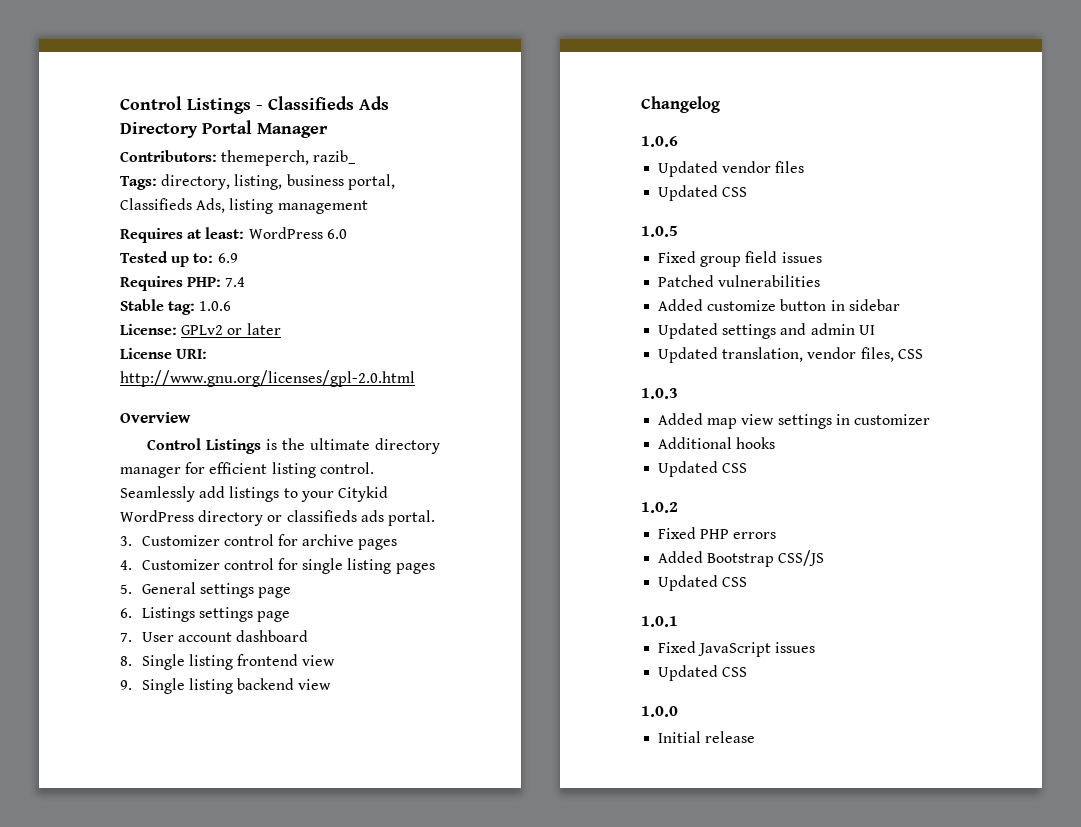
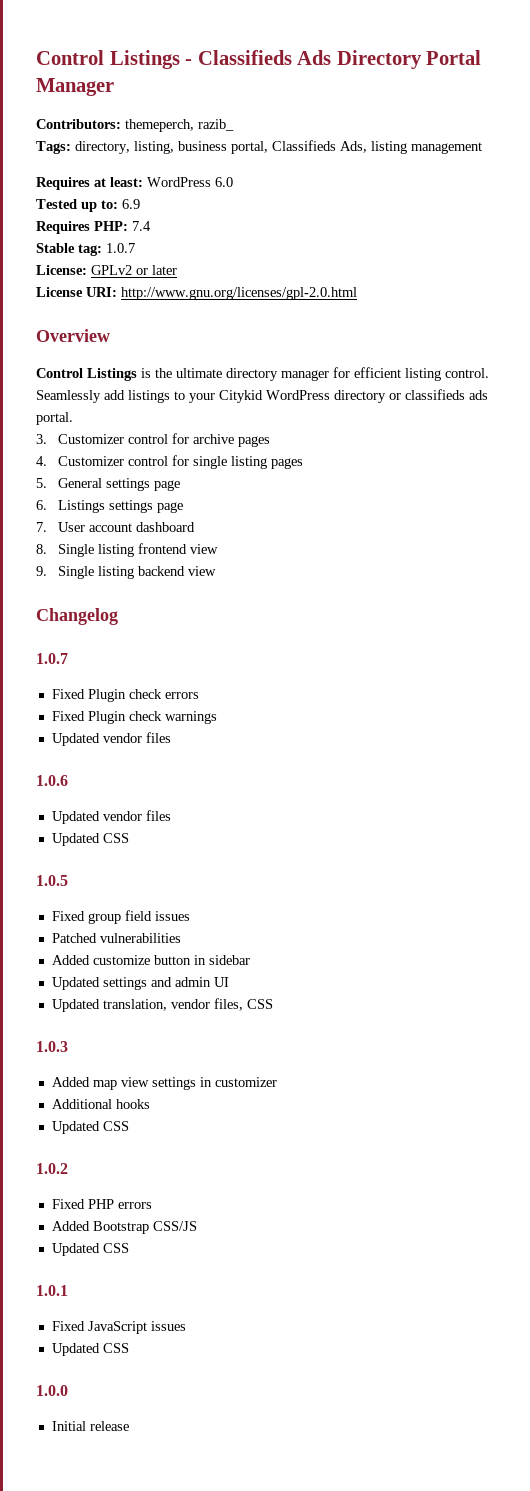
- Stable tag: 1.0.6
+ Stable tag: 1.0.7
  Changelog
+ 1.0.7
+ Fixed Plugin check errors
+ Fixed Plugin check warnings
+ Updated vendor files

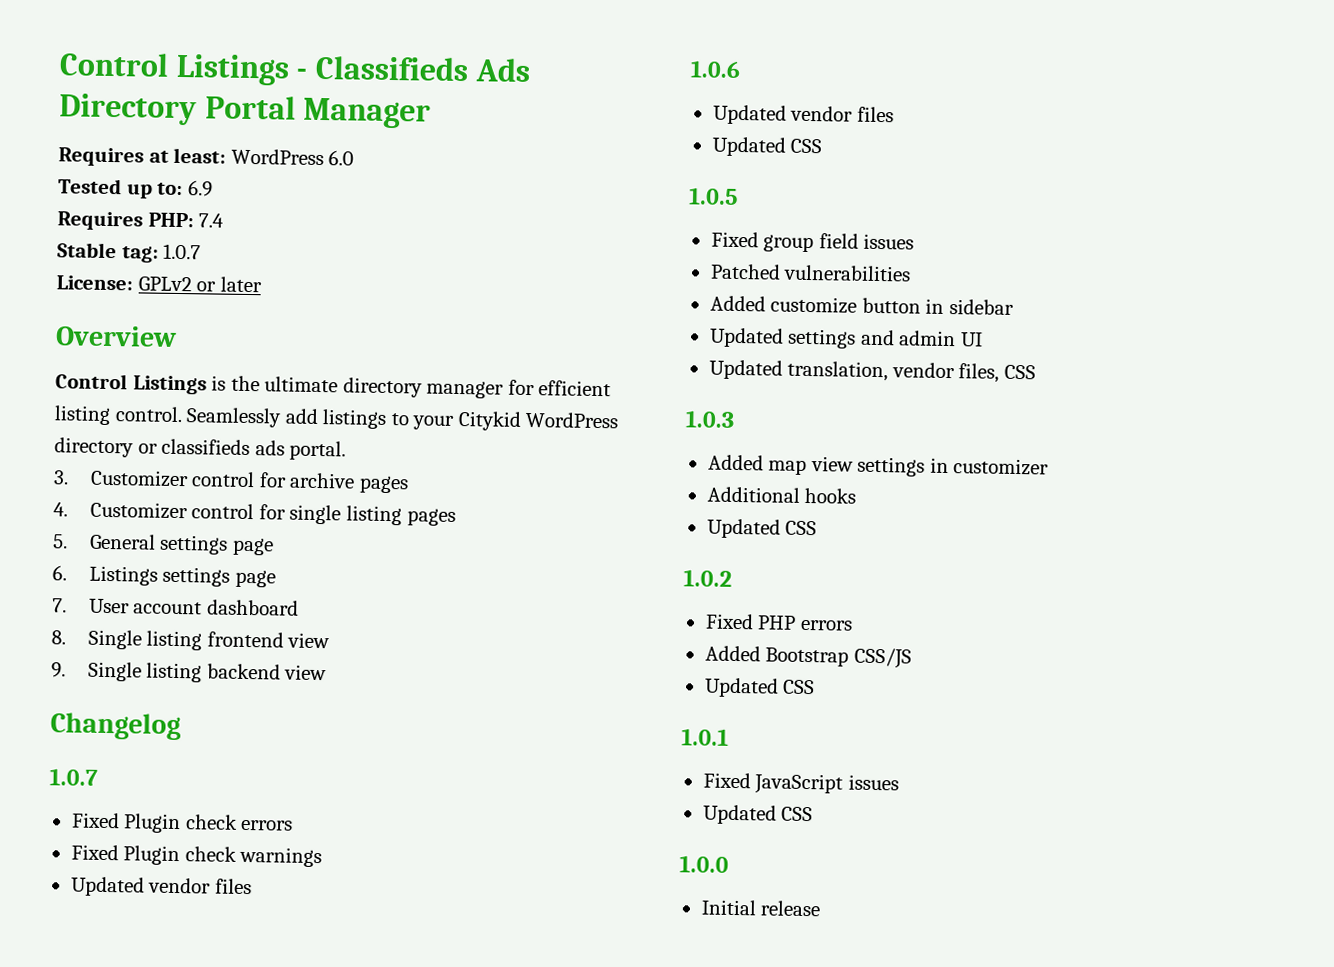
- Contributors: themeperch, razib_
- Tags: directory, listing, business portal, Classifieds Ads, listing management
- License URI: http://www.gnu.org/licenses/gpl-2.0.html

